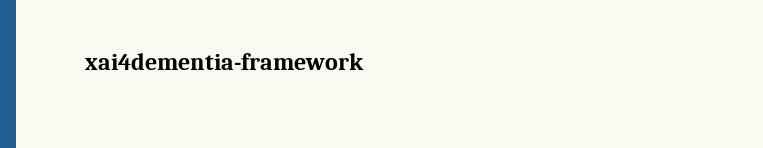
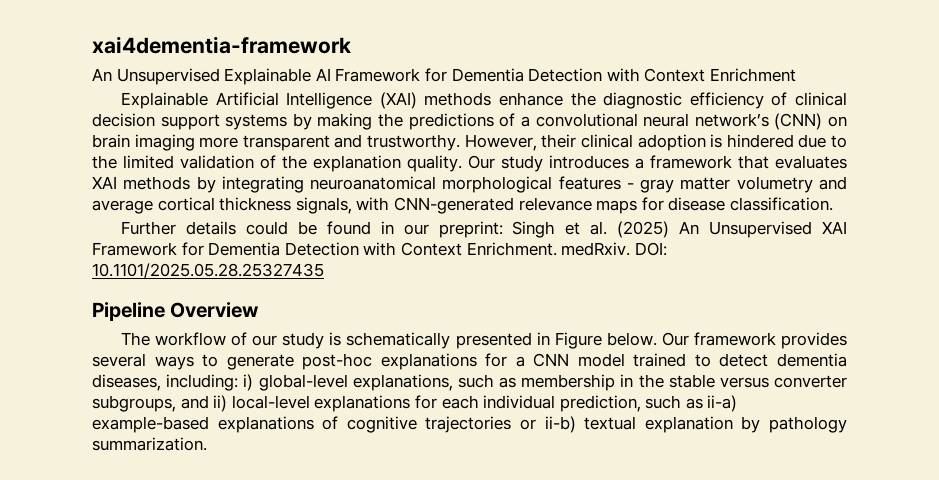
+ An Unsupervised Explainable AI Framework for Dementia Detection with Context Enrichment
+ Explainable Artificial Intelligence (XAI) methods enhance the diagnostic efficiency of clinical decision support systems by making the predictions of a convolutional neural network’s (CNN) on brain imaging more transparent and trustworthy. However, their clinical adoption is hindered due to the limited validation of the explanation quality. Our study introduces a framework that evaluates XAI methods by integrating neuroanatomical morphological features - gray matter volumetry and average cortical thickness signals, with CNN-generated relevance maps for disease classification.
+ Further details could be found in our preprint: Singh et al. (2025) An Unsupervised XAI Framework for Dementia Detection with Context Enrichment. medRxiv. DOI: 10.1101/2025.05.28.25327435
+ Pipeline Overview
+ The workflow of our study is schematically presented in Figure below. Our framework provides several ways to generate post-hoc explanations for a CNN model trained to detect dementia diseases, including: i) global-level explanations, such as membership in the stable versus converter subgroups, and ii) local-level explanations for each individual prediction, such as ii-a) example-based explanations of cognitive trajectories or ii-b) textual explanation by pathology summarization.

